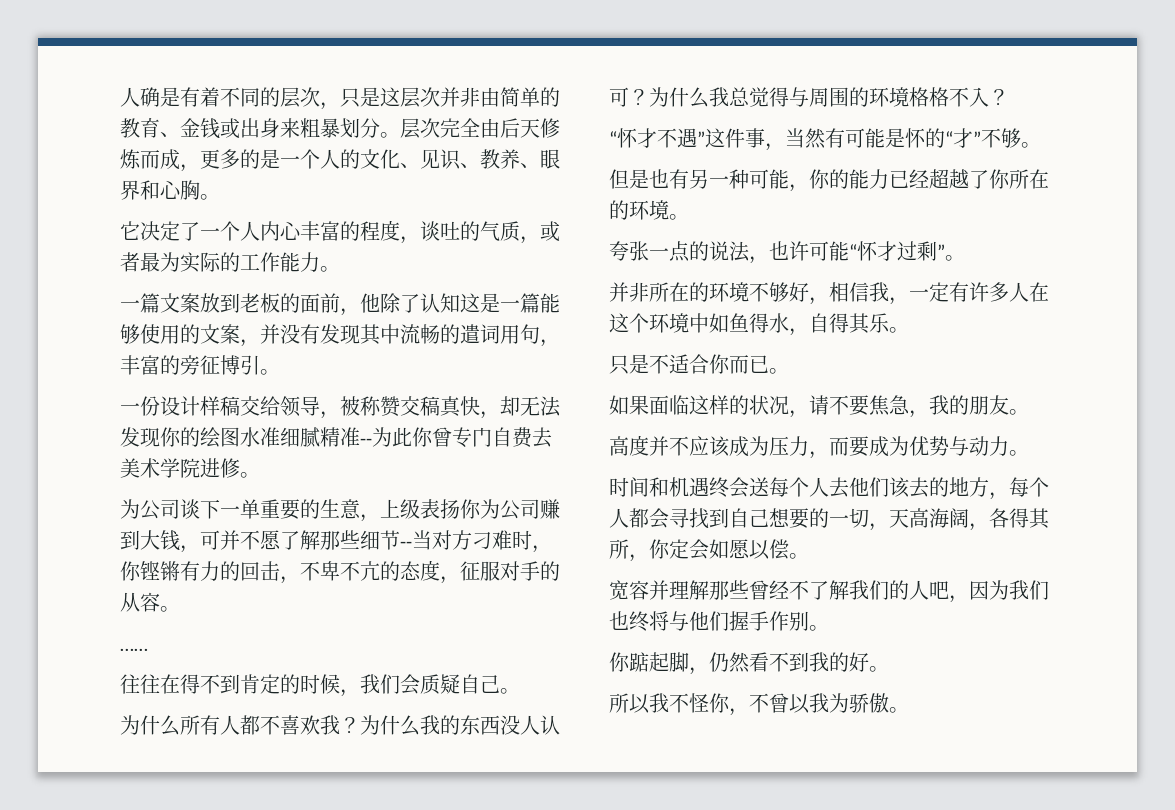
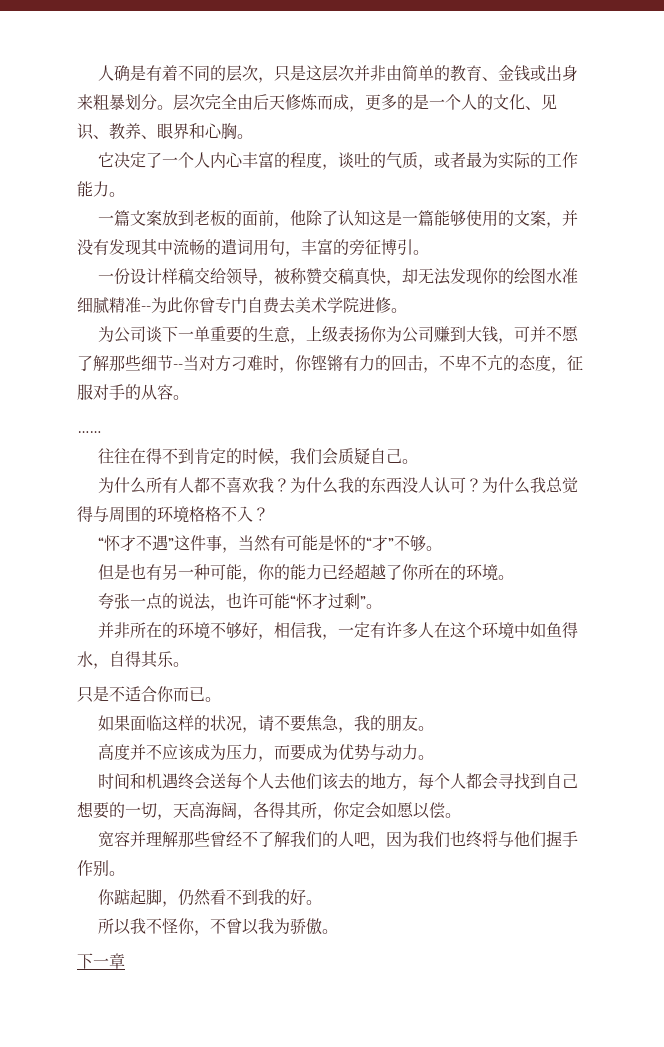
+ 下一章

